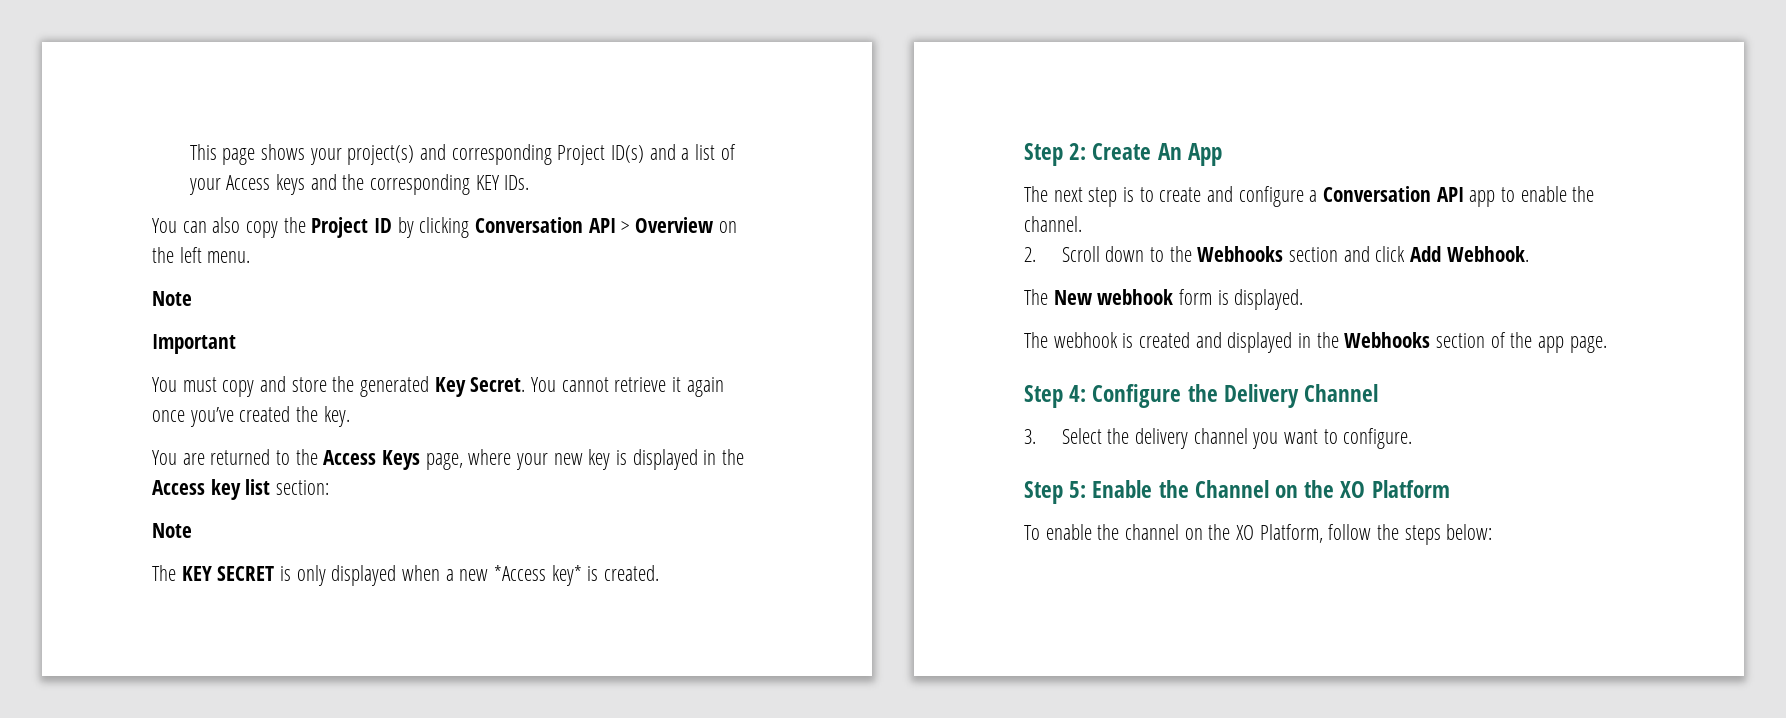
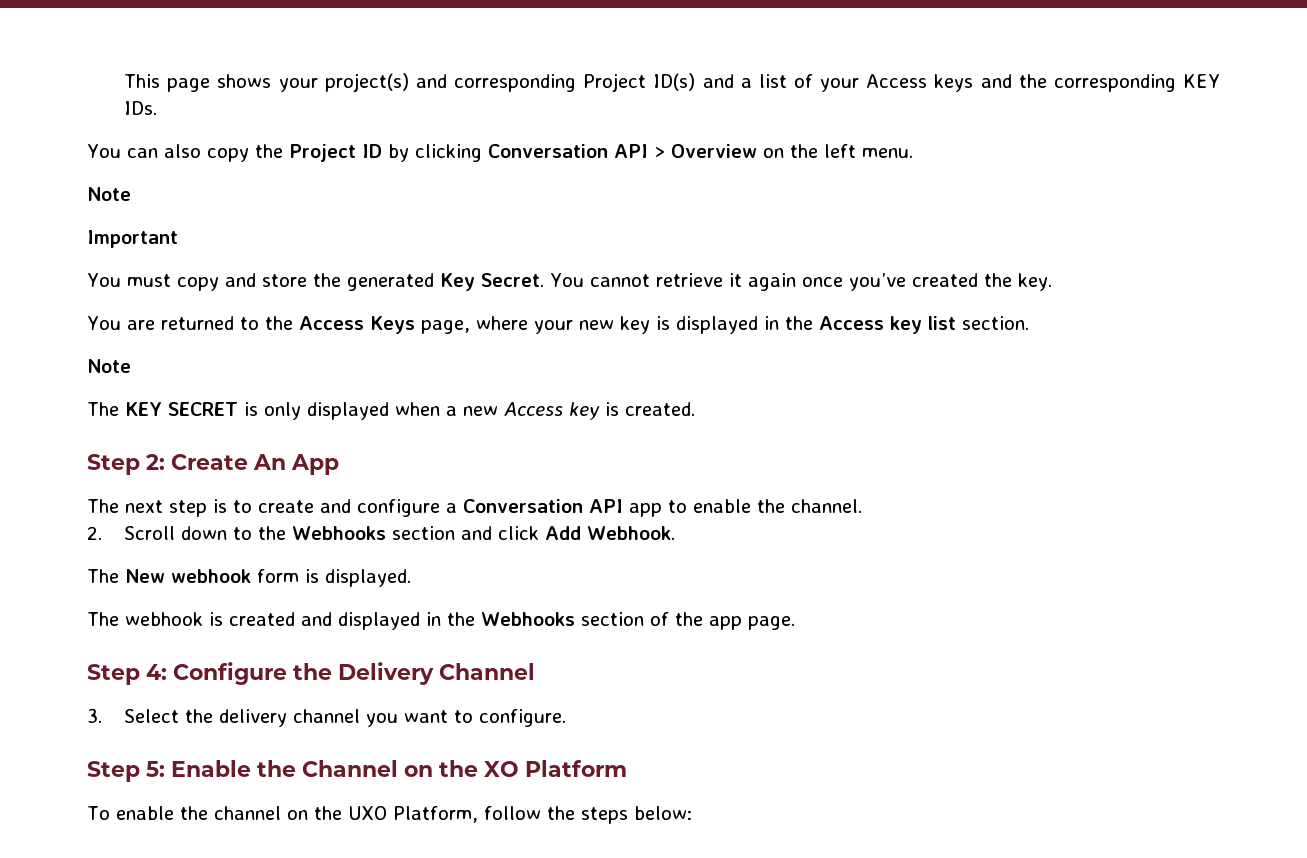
- You are returned to the Access Keys page, where your new key is displayed in the Access key list section:
+ You are returned to the Access Keys page, where your new key is displayed in the Access key list section.
- The KEY SECRET is only displayed when a new *Access key* is created.
+ The KEY SECRET is only displayed when a new Access key is created.
- To enable the channel on the XO Platform, follow the steps below:
+ To enable the channel on the UXO Platform, follow the steps below:

